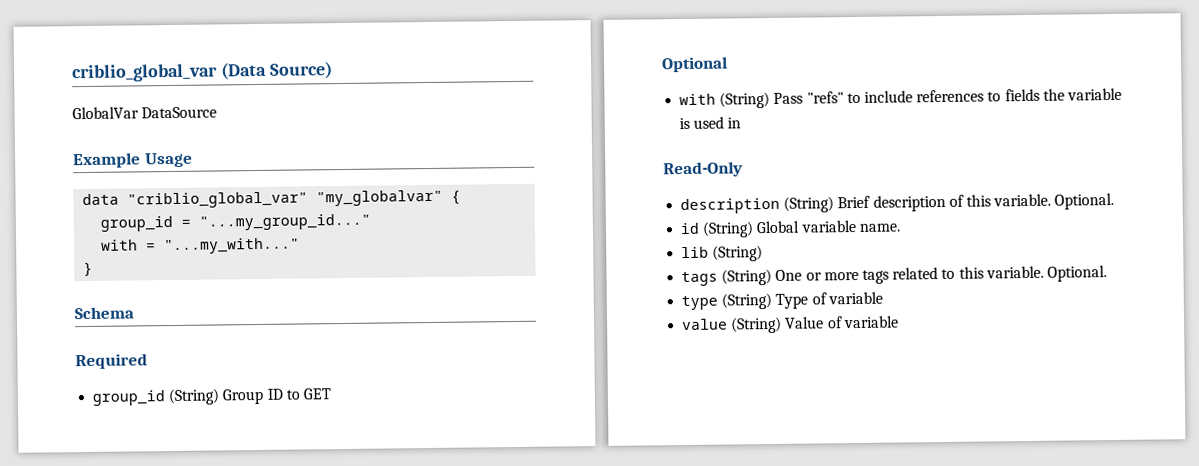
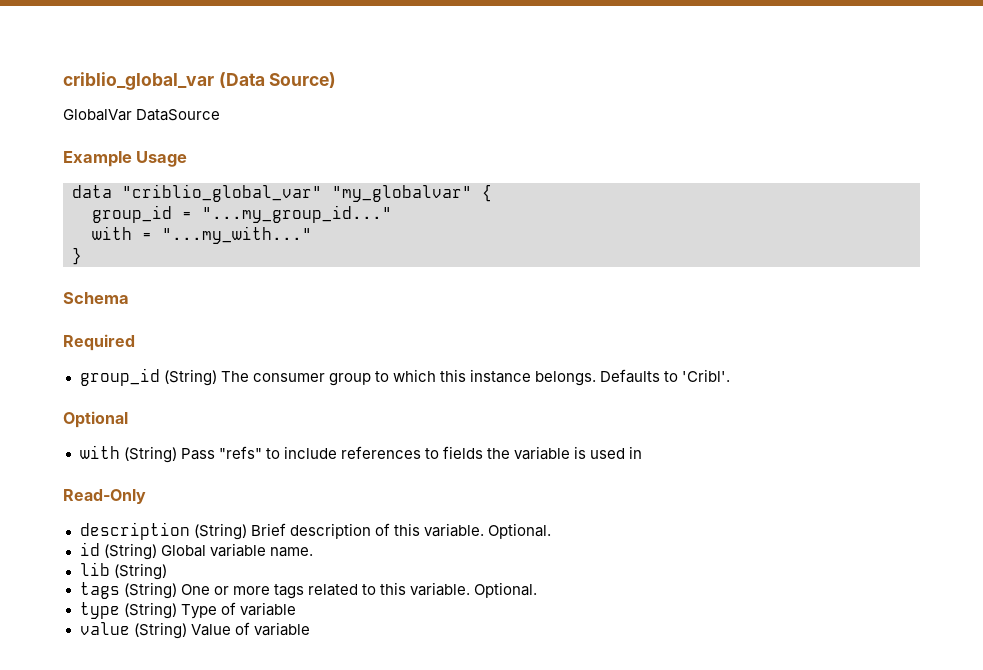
- group_id (String) Group ID to GET
+ group_id (String) The consumer group to which this instance belongs. Defaults to 'Cribl'.

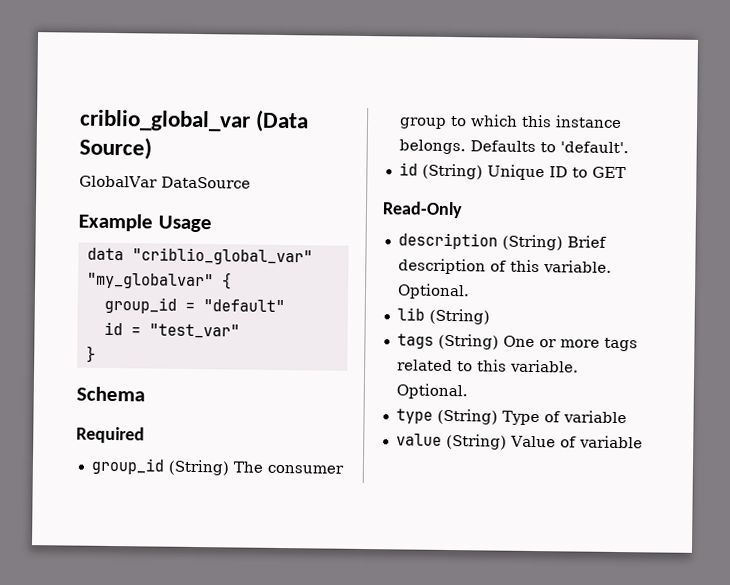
- group_id = "...my_group_id..."
- with = "...my_with..."
+ group_id = "default"
+ id = "test_var"
- Defaults to 'Cribl'.
- Optional
- with (String) Pass "refs" to include references to fields the variable is used in
+ Defaults to 'default'.
+ id (String) Unique ID to GET
- id (String) Global variable name.

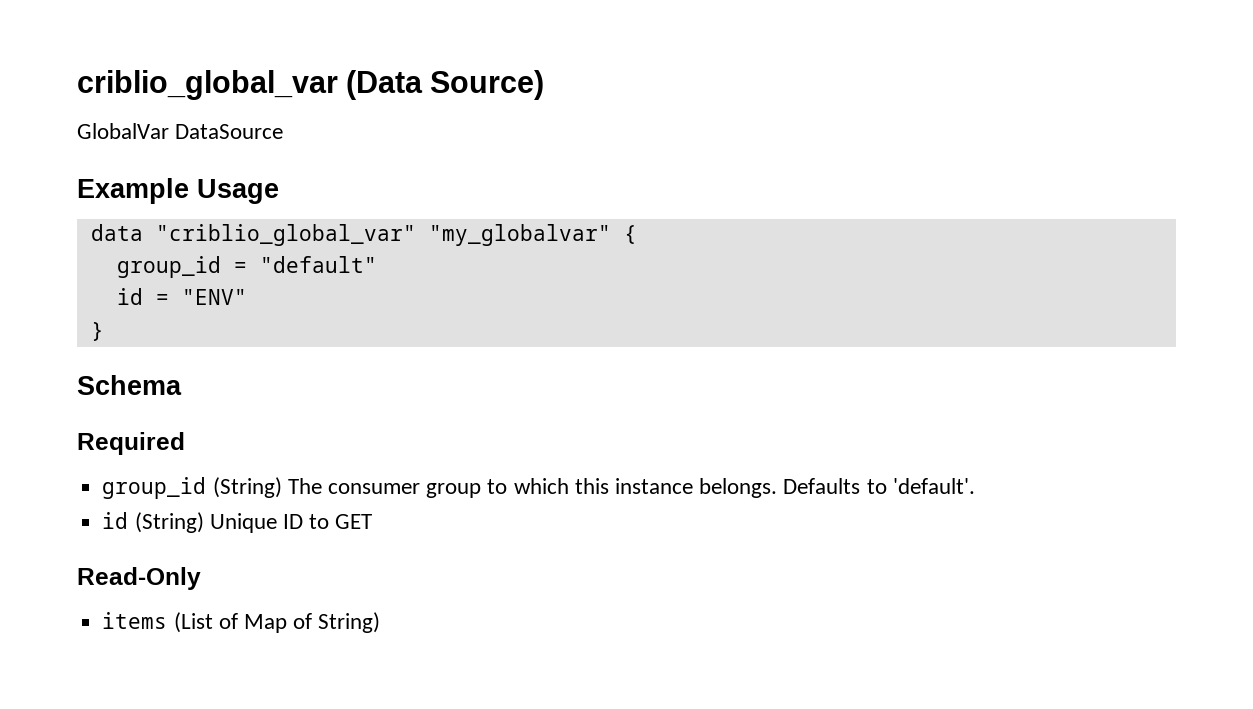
- id = "test_var"
+ id = "ENV"
- description (String) Brief description of this variable. Optional.
- lib (String)
- tags (String) One or more tags related to this variable. Optional.
- type (String) Type of variable
- value (String) Value of variable
+ items (List of Map of String)

